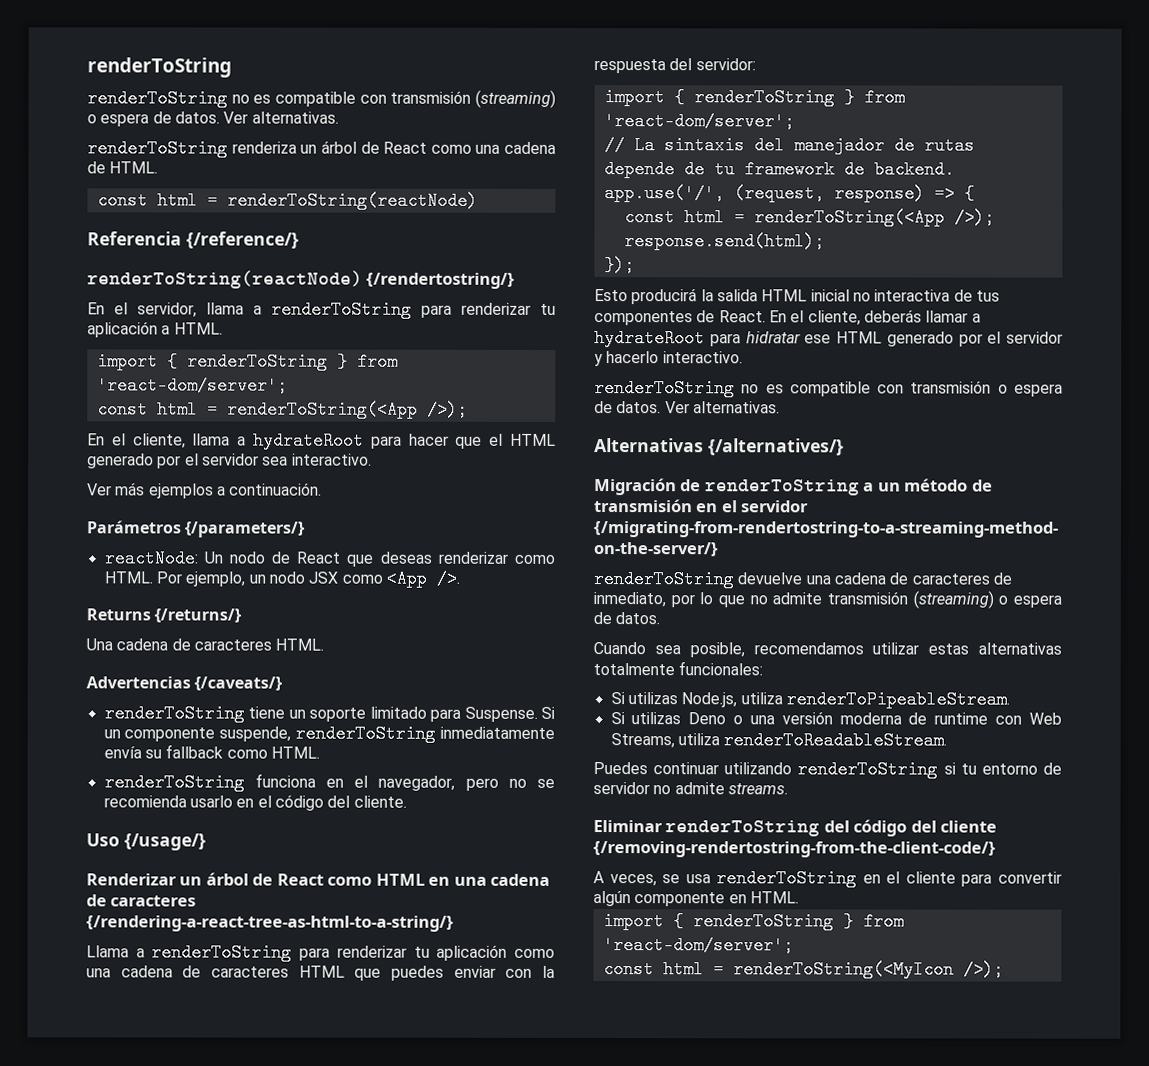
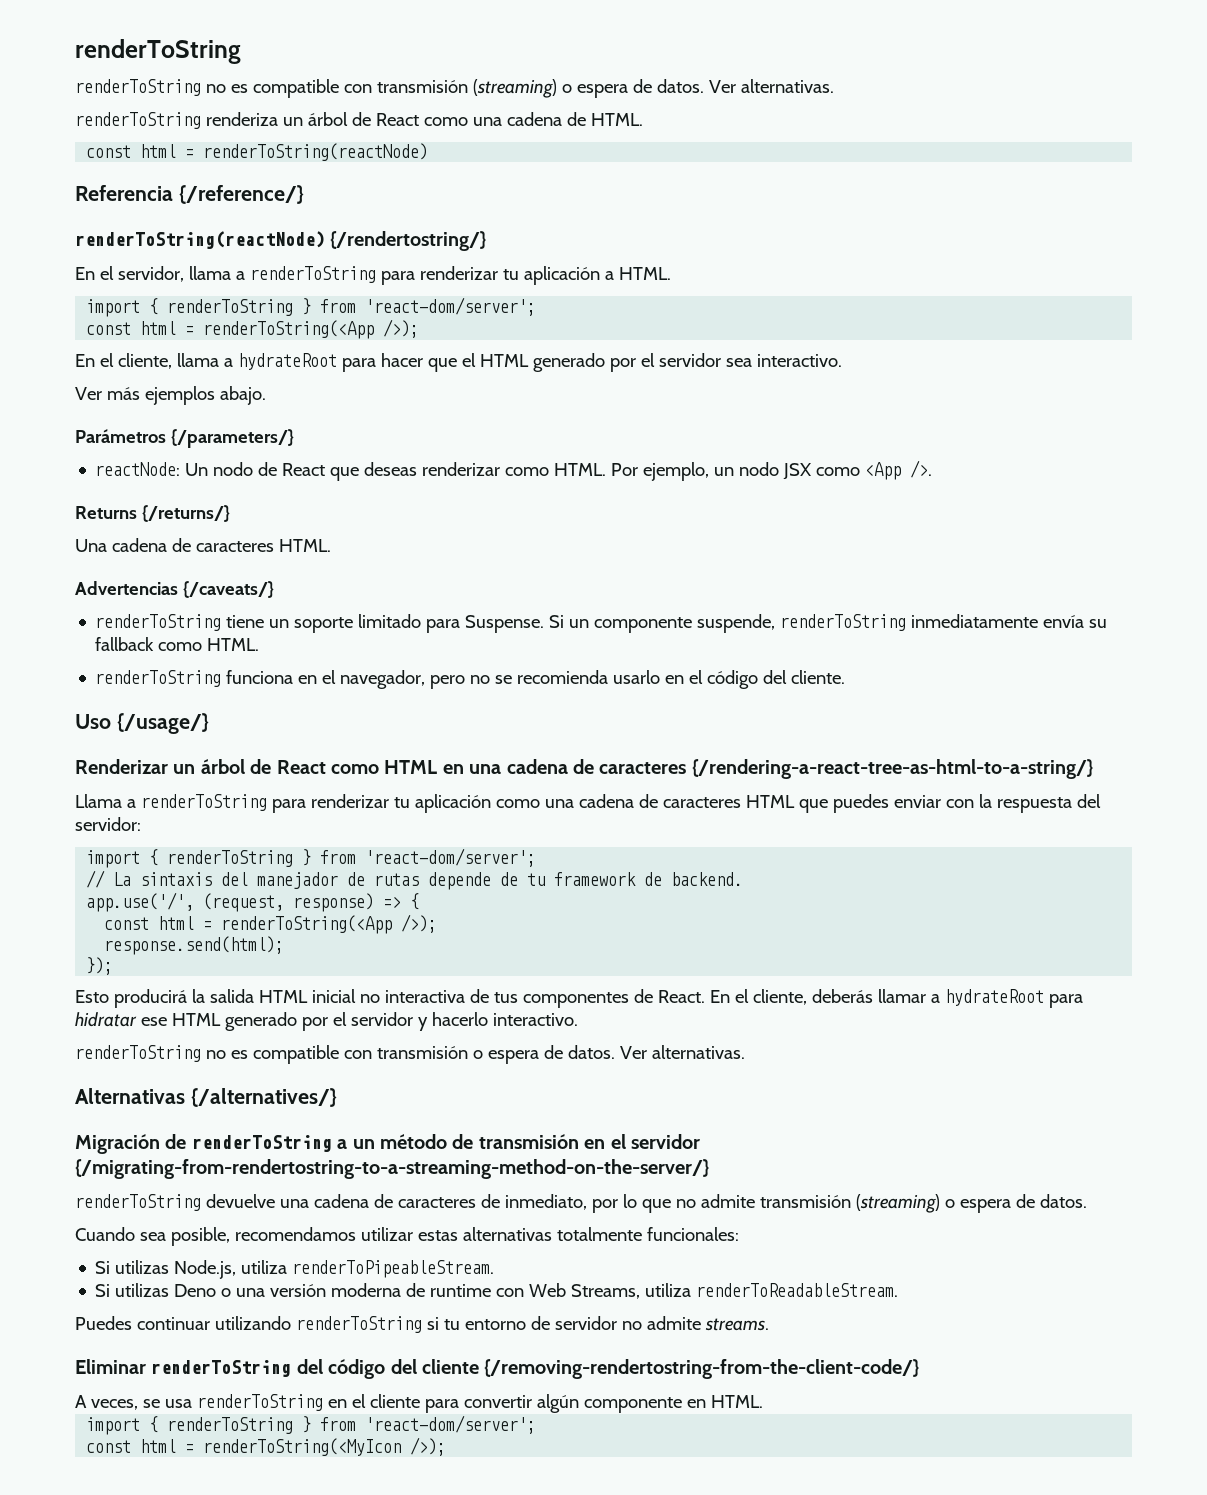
- Ver más ejemplos a continuación.
+ Ver más ejemplos abajo.

